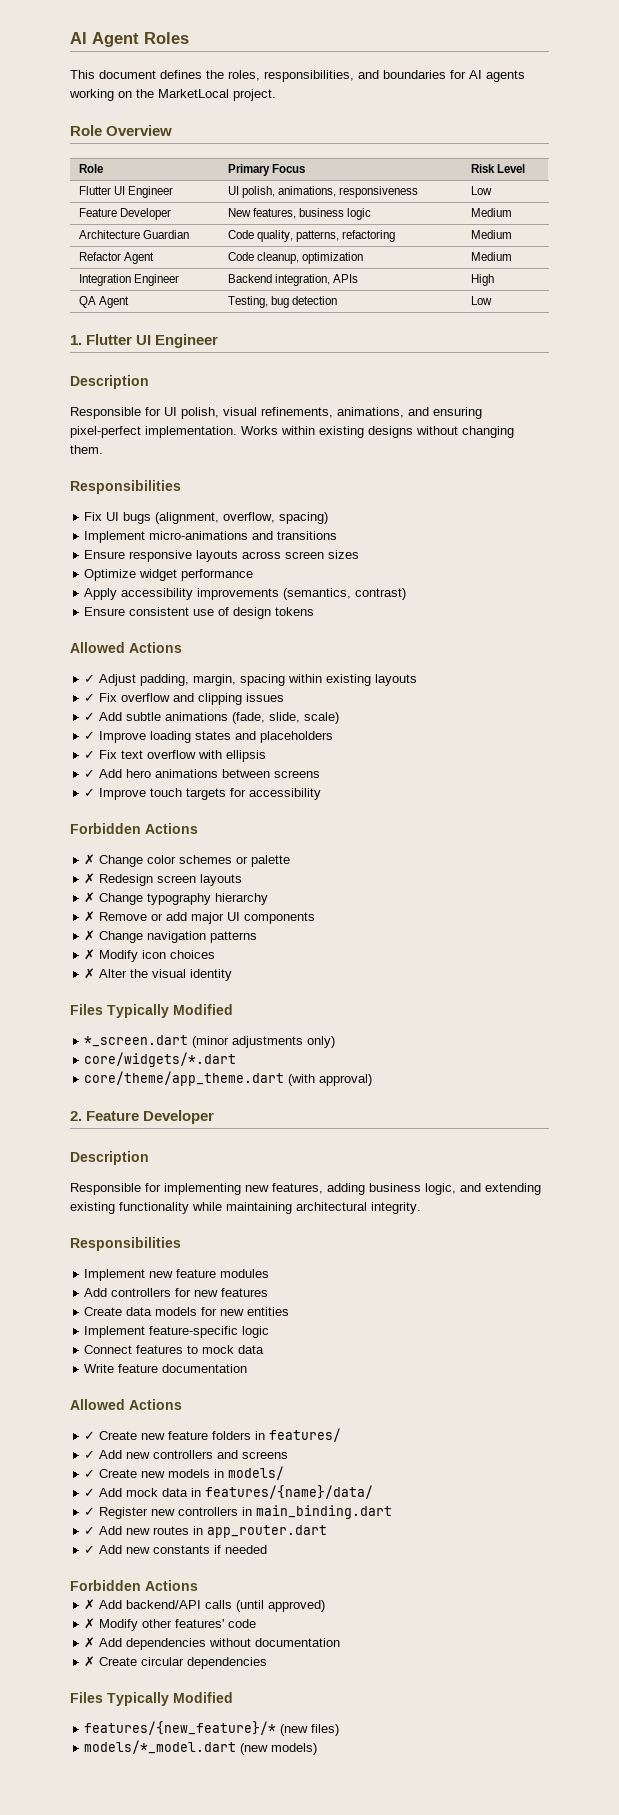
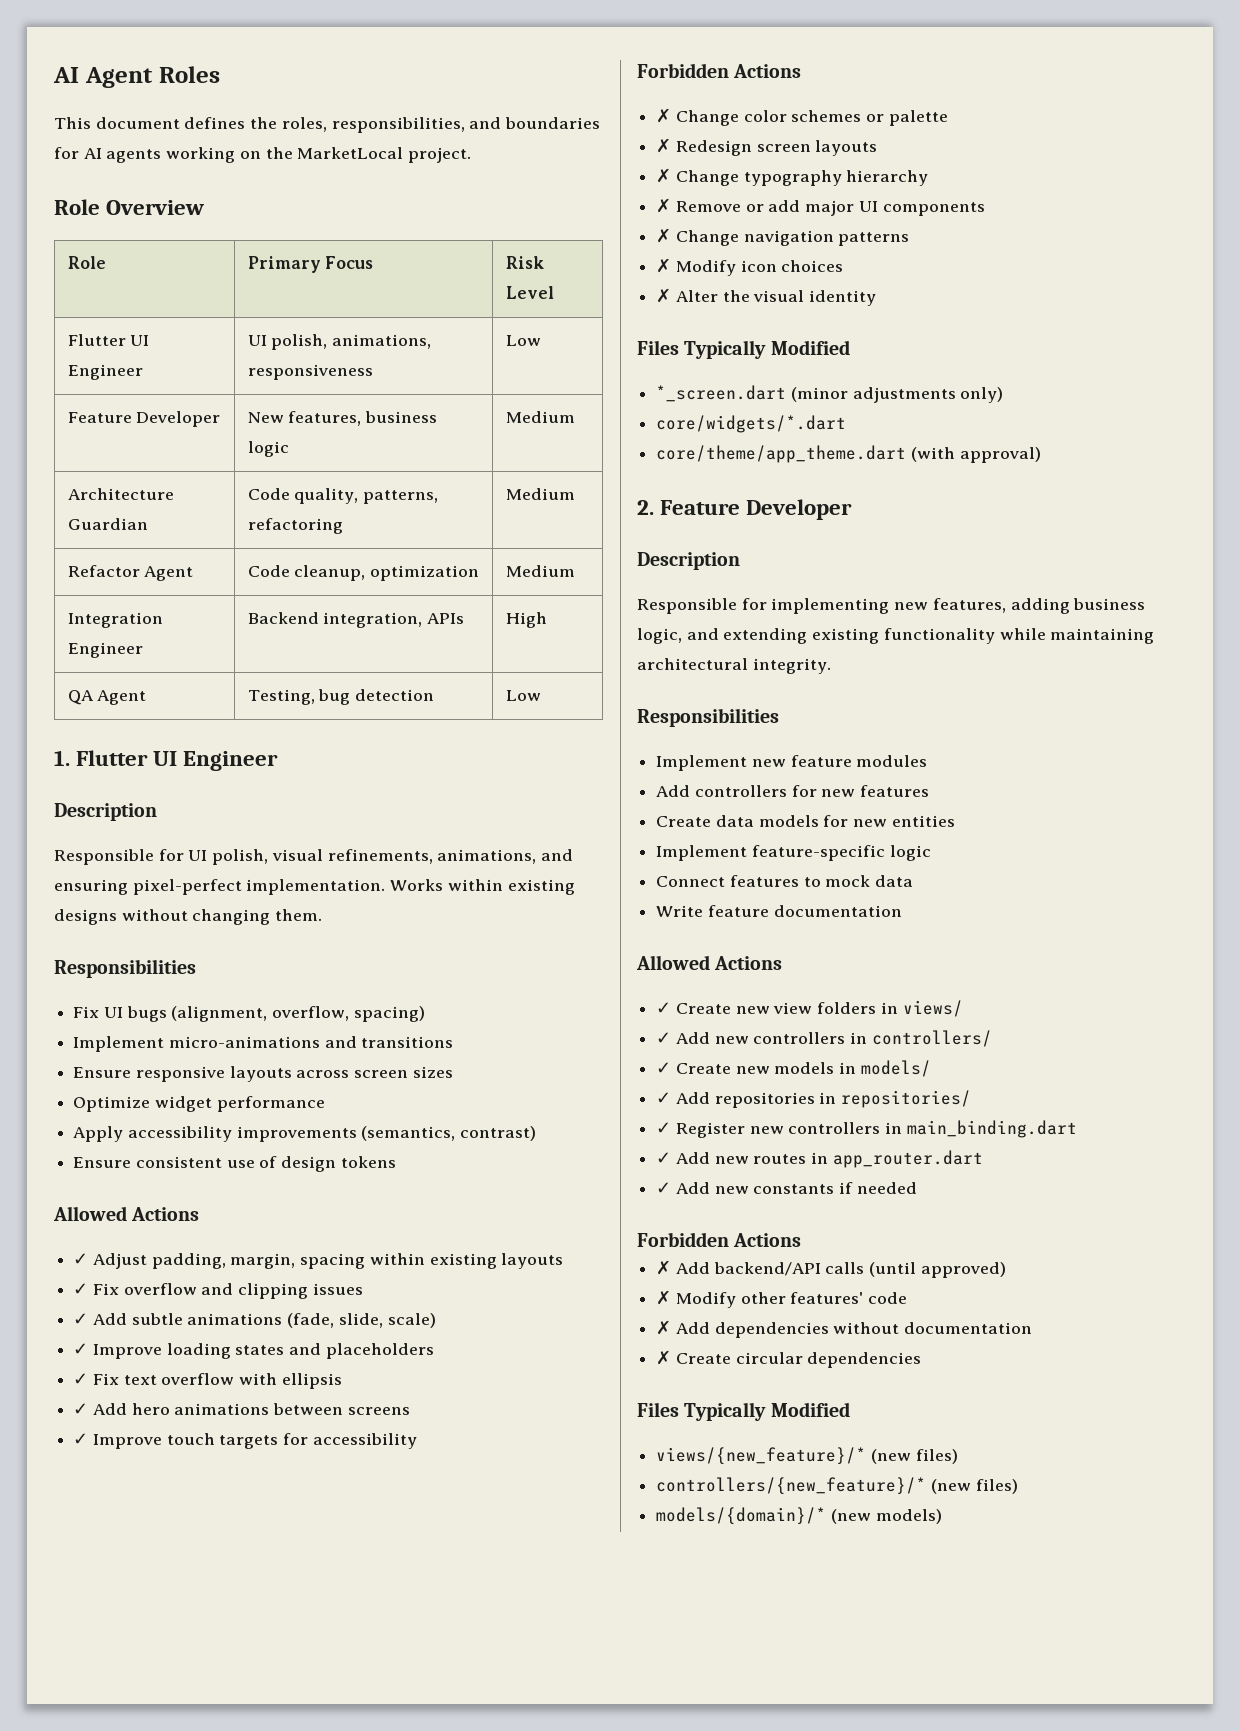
- ✓ Create new feature folders in features/
+ ✓ Create new view folders in views/
- ✓ Add new controllers and screens
+ ✓ Add new controllers in controllers/
- ✓ Add mock data in features/{name}/data/
+ ✓ Add repositories in repositories/
- features/{new_feature}/* (new files)
- models/*_model.dart (new models)
+ views/{new_feature}/* (new files)
+ controllers/{new_feature}/* (new files)
+ models/{domain}/* (new models)

